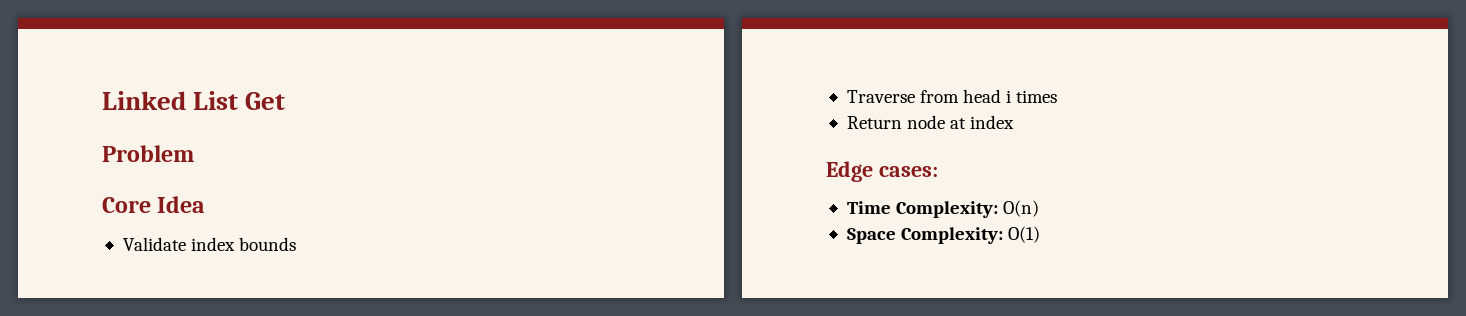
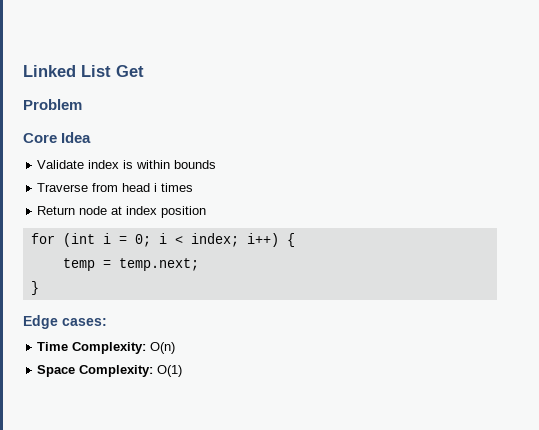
- Validate index bounds
+ Validate index is within bounds
- Return node at index
+ Return node at index position
+ for (int i = 0; i < index; i++) {
+ temp = temp.next;
+ }

